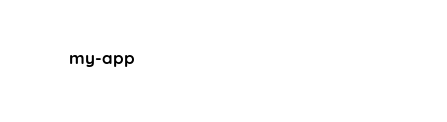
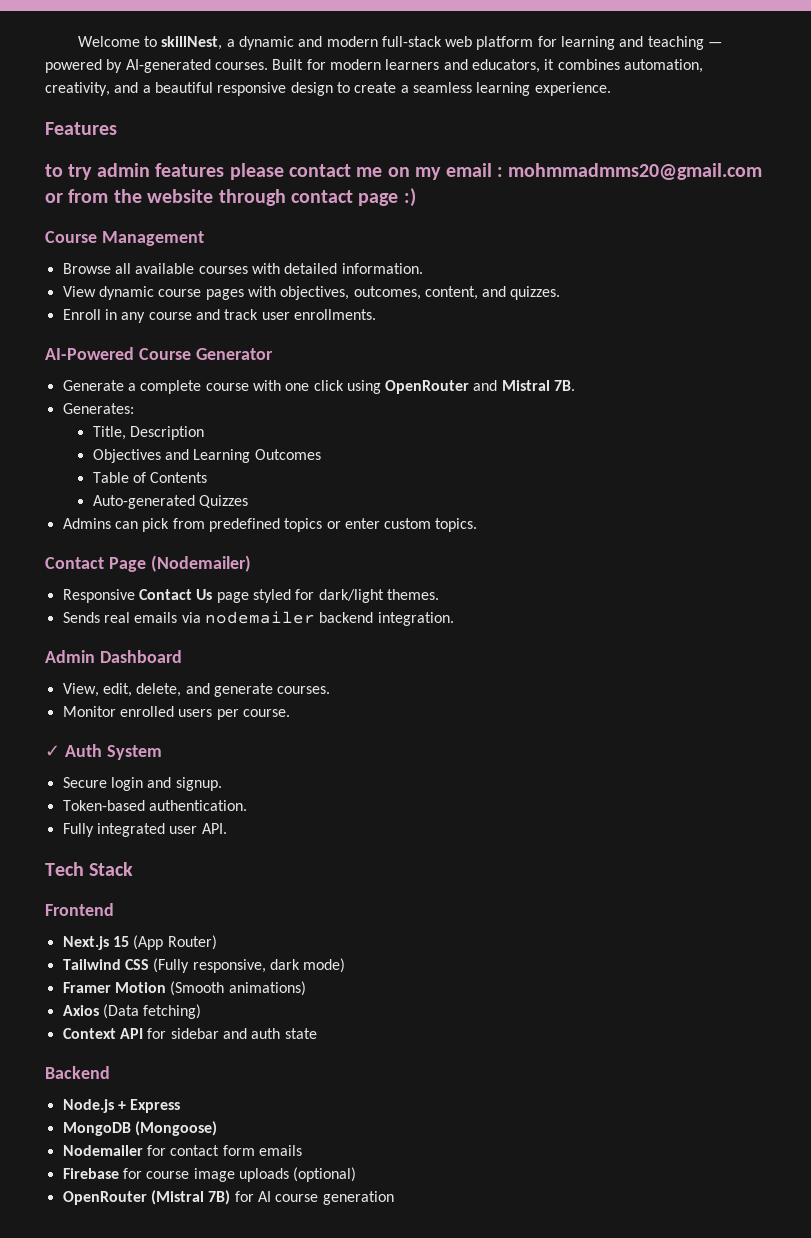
- my-app
+ Welcome to skillNest, a dynamic and modern full-stack web platform for learning and teaching — powered by AI-generated courses. Built for modern learners and educators, it combines automation, creativity, and a beautiful responsive design to create a seamless learning experience.
+ Features
+ to try admin features please contact me on my email : mohmmadmms20@gmail.com or from the website through contact page :)
+ Course Management
+ Browse all available courses with detailed information.
+ View dynamic course pages with objectives, outcomes, content, and quizzes.
+ Enroll in any course and track user enrollments.
+ AI-Powered Course Generator
+ Generate a complete course with one click using OpenRouter and Mistral 7B.
+ Generates:
+ Title, Description
+ Objectives and Learning Outcomes
+ Table of Contents
+ Auto-generated Quizzes
+ Admins can pick from predefined topics or enter custom topics.
+ Contact Page (Nodemailer)
+ Responsive Contact Us page styled for dark/light themes.
+ Sends real emails via nodemailer backend integration.
+ Admin Dashboard
+ View, edit, delete, and generate courses.
+ Monitor enrolled users per course.
+ ✓ Auth System
+ Secure login and signup.
+ Token-based authentication.
+ Fully integrated user API.
+ Tech Stack
+ Frontend
+ Next.js 15 (App Router)
+ Tailwind CSS (Fully responsive, dark mode)
+ Framer Motion (Smooth animations)
+ Axios (Data fetching)
+ Context API for sidebar and auth state
+ Backend
+ Node.js + Express
+ MongoDB (Mongoose)
+ Nodemailer for contact form emails
+ Firebase for course image uploads (optional)
+ OpenRouter (Mistral 7B) for AI course generation

